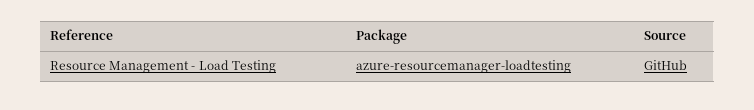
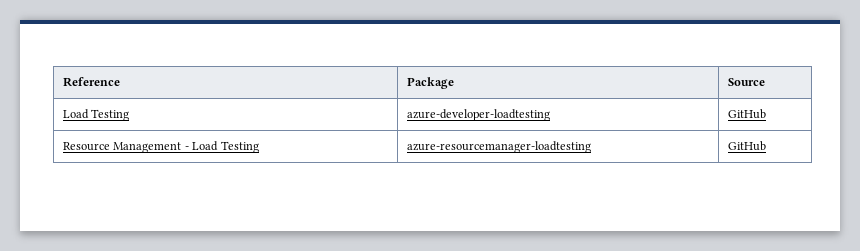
+ Load Testing | azure-developer-loadtesting | GitHub

